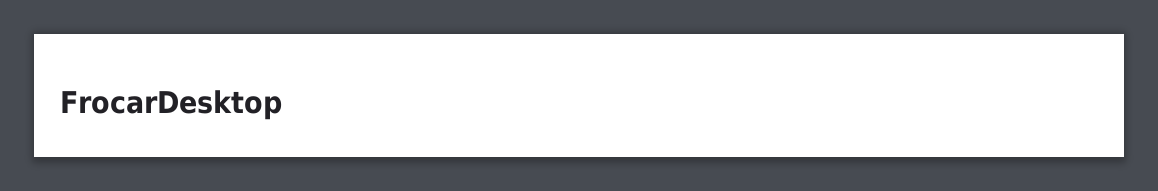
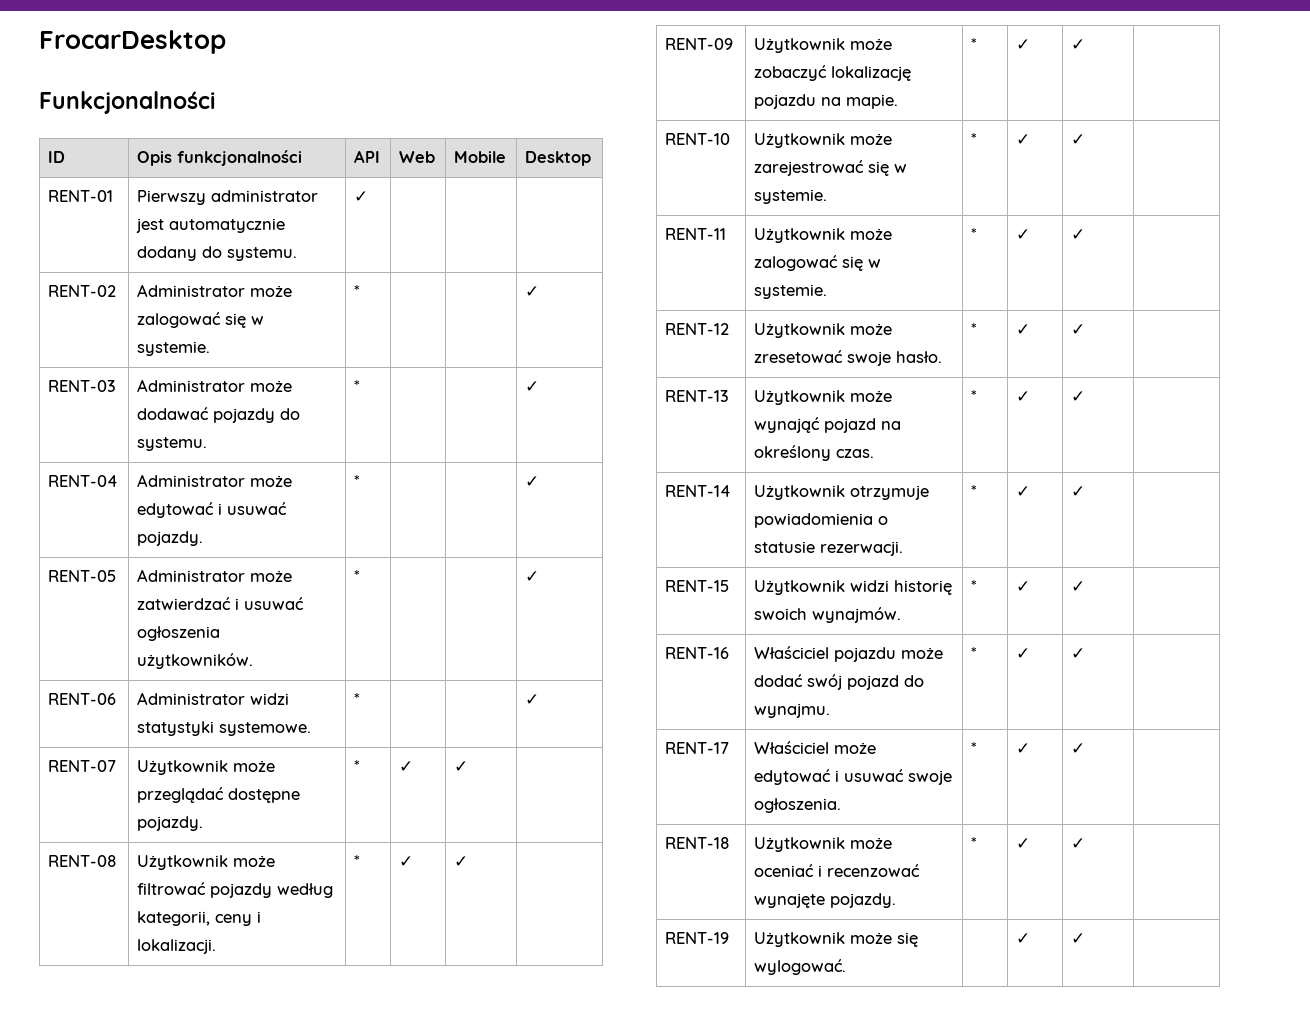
+ Funkcjonalności
+ ID | Opis funkcjonalności | API | Web | Mobile | Desktop
+ RENT-01 | Pierwszy administrator jest automatycznie dodany do systemu. | ✓ | | |
+ RENT-02 | Administrator może zalogować się w systemie. | * | | | ✓
+ RENT-03 | Administrator może dodawać pojazdy do systemu. | * | | | ✓
+ RENT-04 | Administrator może edytować i usuwać pojazdy. | * | | | ✓
+ RENT-05 | Administrator może zatwierdzać i usuwać ogłoszenia użytkowników. | * | | | ✓
+ RENT-06 | Administrator widzi statystyki systemowe. | * | | | ✓
+ RENT-07 | Użytkownik może przeglądać dostępne pojazdy. | * | ✓ | ✓ |
+ RENT-08 | Użytkownik może filtrować pojazdy według kategorii, ceny i lokalizacji. | * | ✓ | ✓ |
+ RENT-09 | Użytkownik może zobaczyć lokalizację pojazdu na mapie. | * | ✓ | ✓ |
+ RENT-10 | Użytkownik może zarejestrować się w systemie. | * | ✓ | ✓ |
+ RENT-11 | Użytkownik może zalogować się w systemie. | * | ✓ | ✓ |
+ RENT-12 | Użytkownik może zresetować swoje hasło. | * | ✓ | ✓ |
+ RENT-13 | Użytkownik może wynająć pojazd na określony czas. | * | ✓ | ✓ |
+ RENT-14 | Użytkownik otrzymuje powiadomienia o statusie rezerwacji. | * | ✓ | ✓ |
+ RENT-15 | Użytkownik widzi historię swoich wynajmów. | * | ✓ | ✓ |
+ RENT-16 | Właściciel pojazdu może dodać swój pojazd do wynajmu. | * | ✓ | ✓ |
+ RENT-17 | Właściciel może edytować i usuwać swoje ogłoszenia. | * | ✓ | ✓ |
+ RENT-18 | Użytkownik może oceniać i recenzować wynajęte pojazdy. | * | ✓ | ✓ |
+ RENT-19 | Użytkownik może się wylogować. | | ✓ | ✓ |

